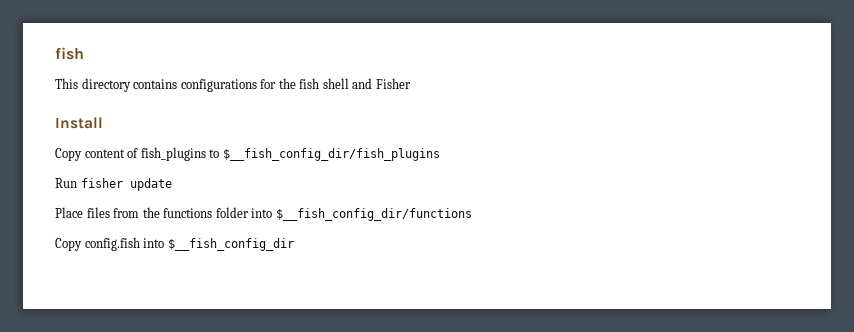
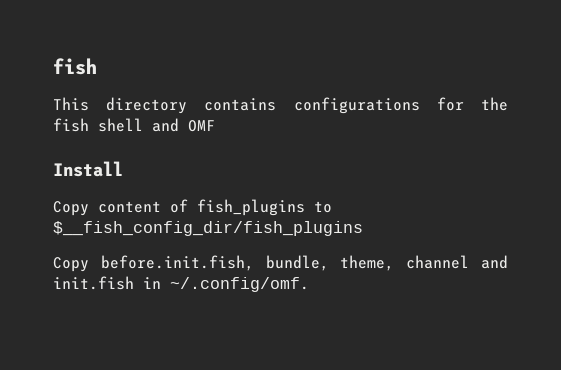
- This directory contains configurations for the fish shell and Fisher
+ This directory contains configurations for the fish shell and OMF
- Run fisher update
- Place files from the functions folder into $__fish_config_dir/functions
- Copy config.fish into $__fish_config_dir
+ Copy before.init.fish, bundle, theme, channel and init.fish in ~/.config/omf.

